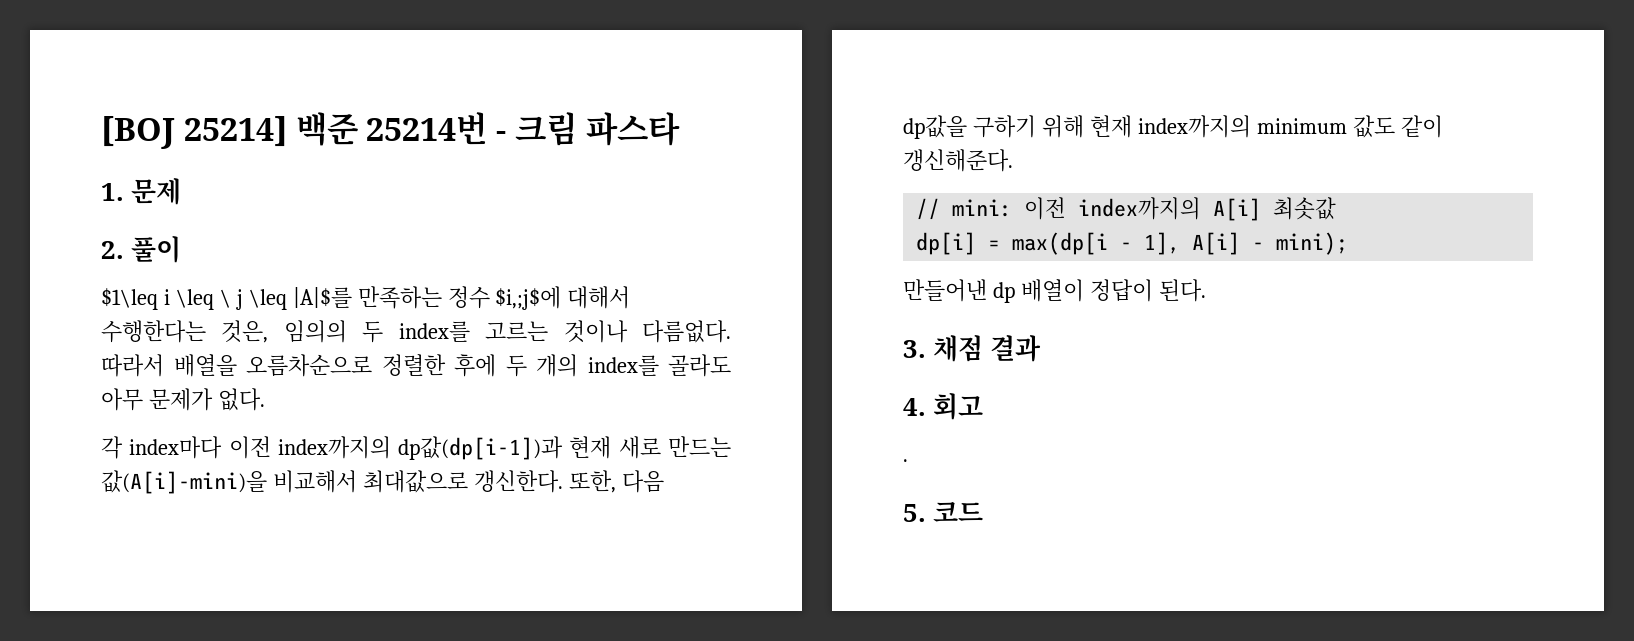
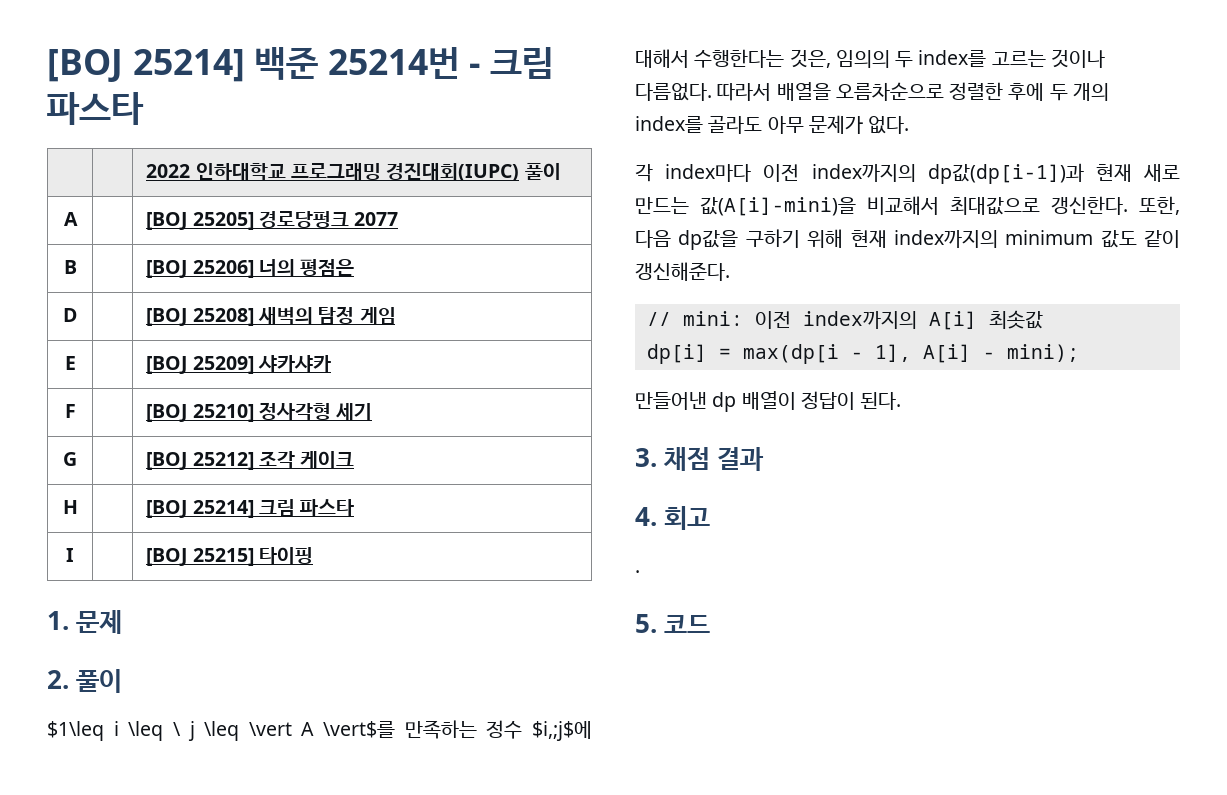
+ | | 2022 인하대학교 프로그래밍 경진대회(IUPC) 풀이
+ A | | [BOJ 25205] 경로당펑크 2077
+ B | | [BOJ 25206] 너의 평점은
+ D | | [BOJ 25208] 새벽의 탐정 게임
+ E | | [BOJ 25209] 샤카샤카
+ F | | [BOJ 25210] 정사각형 세기
+ G | | [BOJ 25212] 조각 케이크
+ H | | [BOJ 25214] 크림 파스타
+ I | | [BOJ 25215] 타이핑
- $1\leq i \leq \ j \leq |A|$를 만족하는 정수 $i,;j$에 대해서 수행한다는 것은, 임의의 두 index를 고르는 것이나 다름없다.
+ $1\leq i \leq \ j \leq \vert A \vert$를 만족하는 정수 $i,;j$에 대해서 수행한다는 것은, 임의의 두 index를 고르는 것이나 다름없다.

